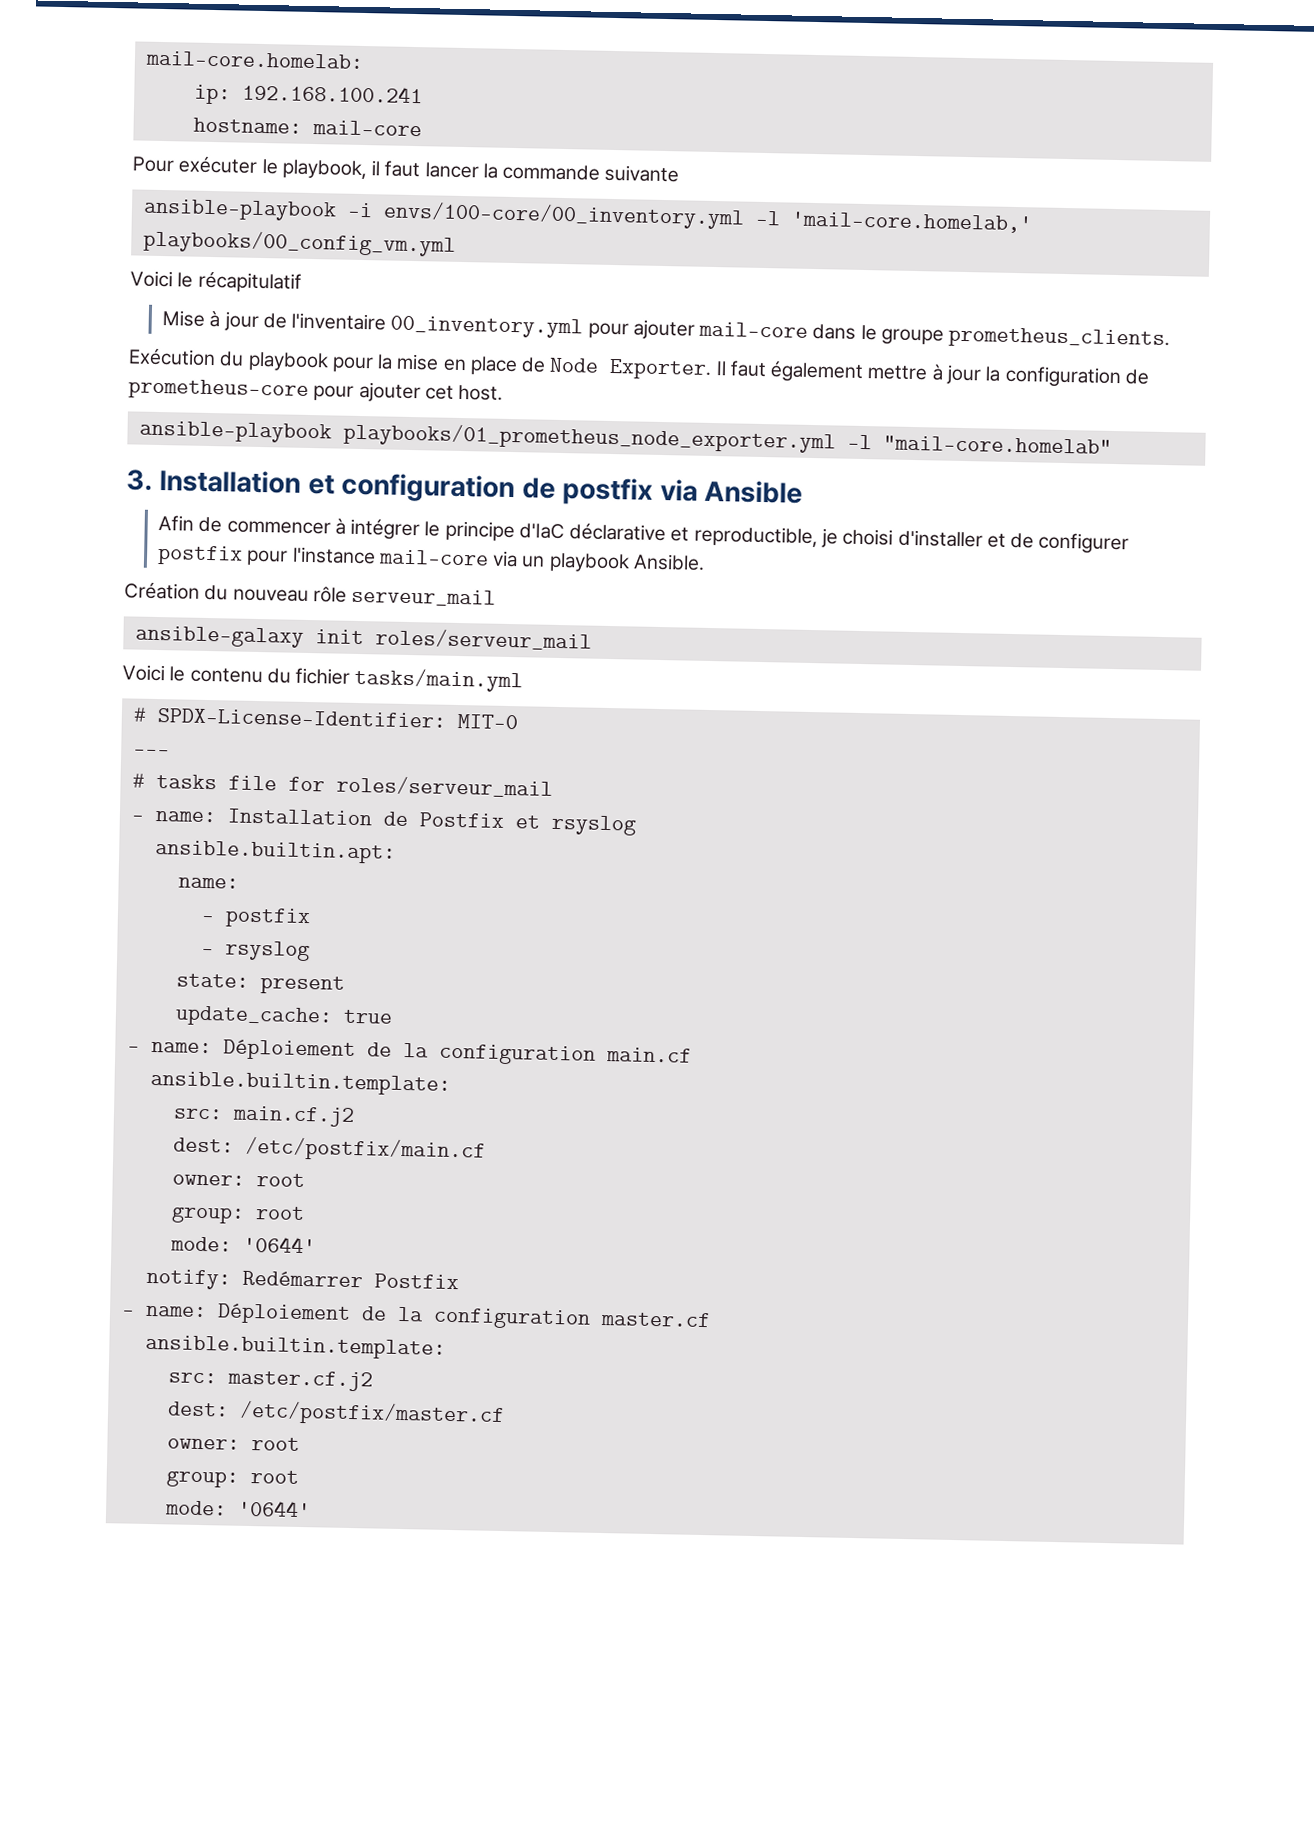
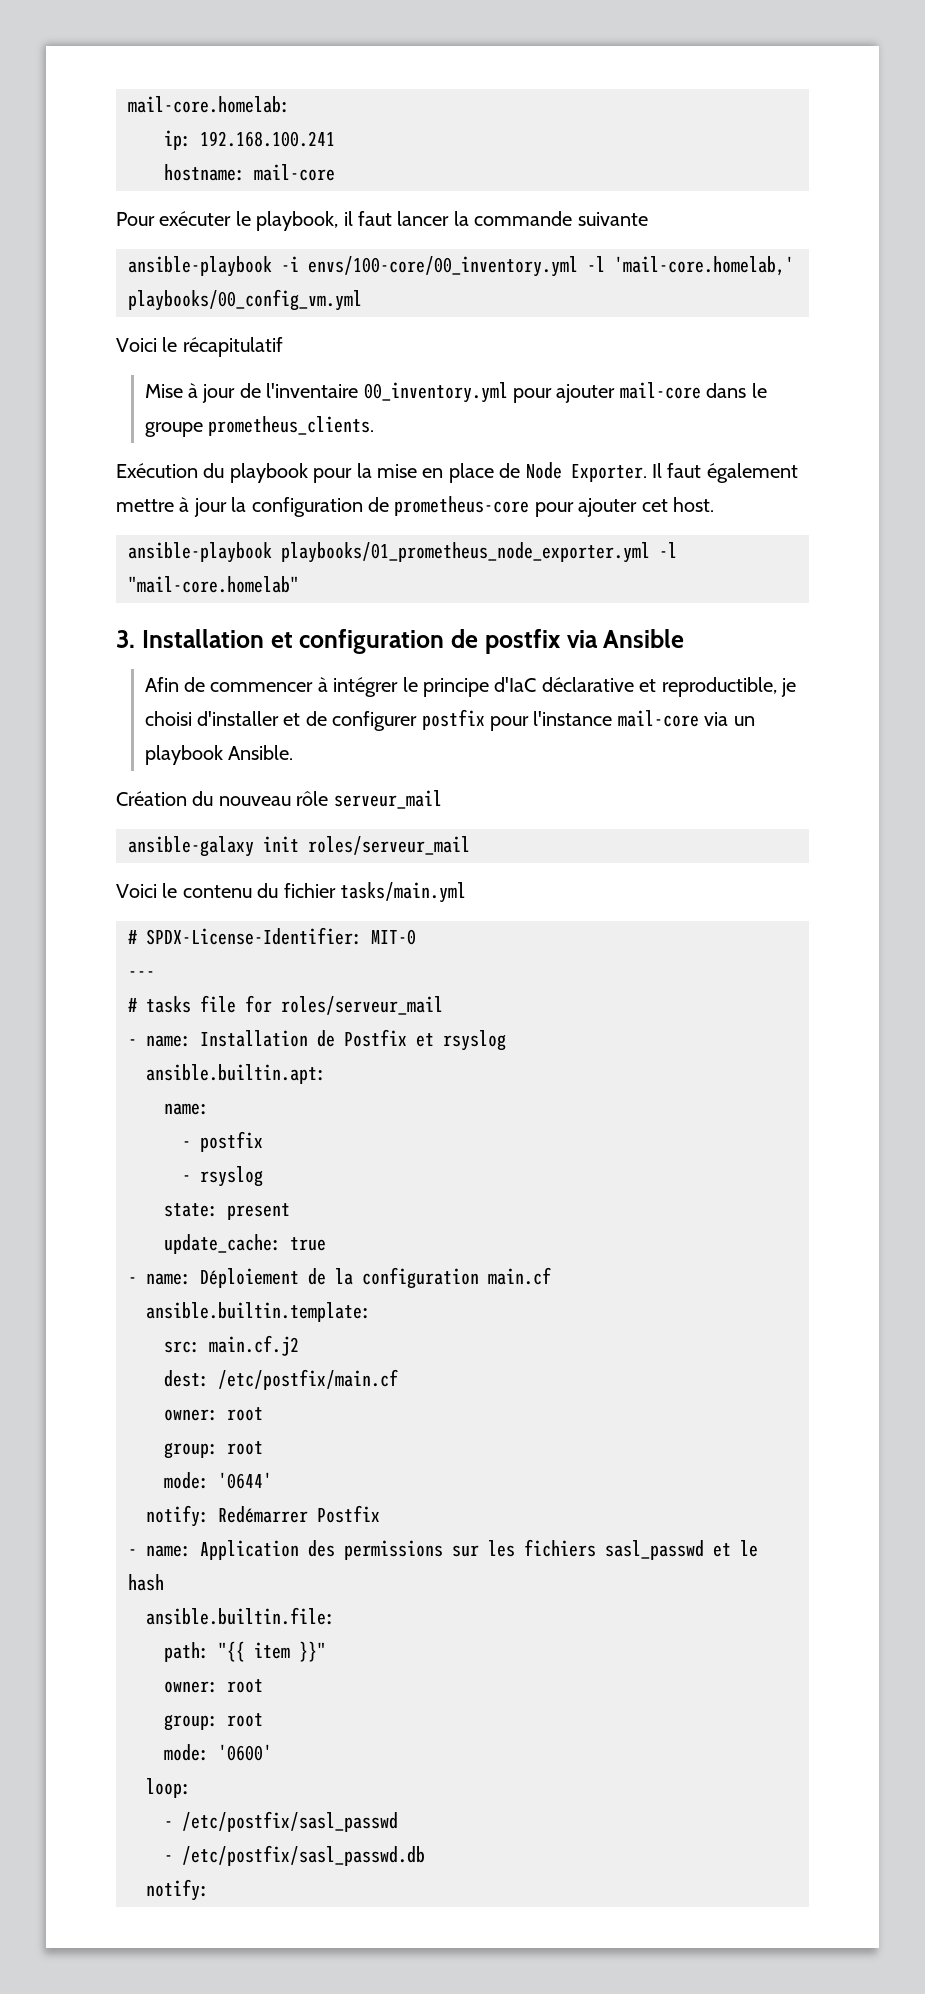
- - name: Déploiement de la configuration master.cf
- ansible.builtin.template:
- src: master.cf.j2
- dest: /etc/postfix/master.cf
+ - name: Application des permissions sur les fichiers sasl_passwd et le hash
+ ansible.builtin.file:
+ path: "{{ item }}"
  owner: root
  group: root
- mode: '0644'
+ mode: '0600'
+ loop:
+ - /etc/postfix/sasl_passwd
+ - /etc/postfix/sasl_passwd.db
+ notify:

